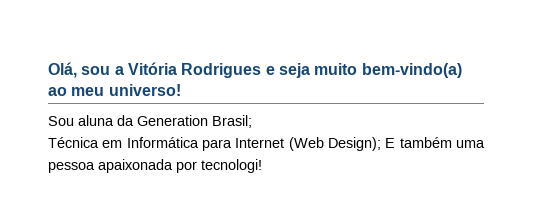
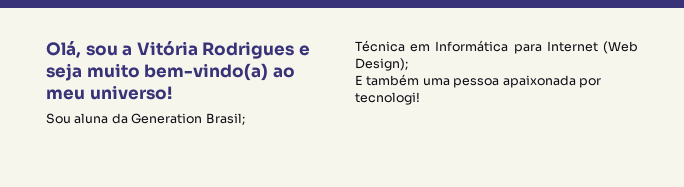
- Técnica em Informática para Internet (Web Design); E também uma pessoa apaixonada por tecnologi!
+ Técnica em Informática para Internet (Web Design);
+ E também uma pessoa apaixonada por tecnologi!

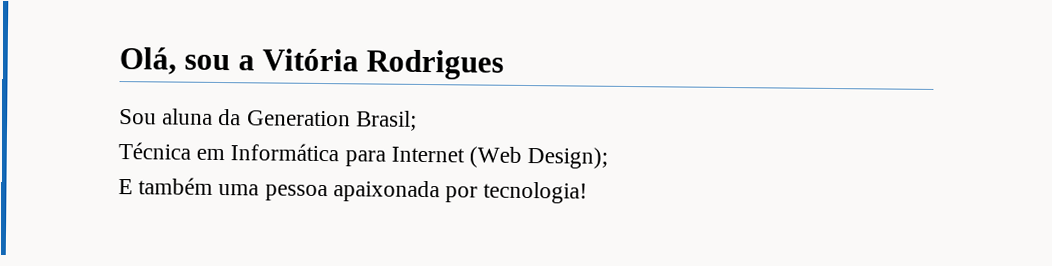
- Olá, sou a Vitória Rodrigues e seja muito bem-vindo(a) ao meu universo!
+ Olá, sou a Vitória Rodrigues
- E também uma pessoa apaixonada por tecnologi!
+ E também uma pessoa apaixonada por tecnologia!

